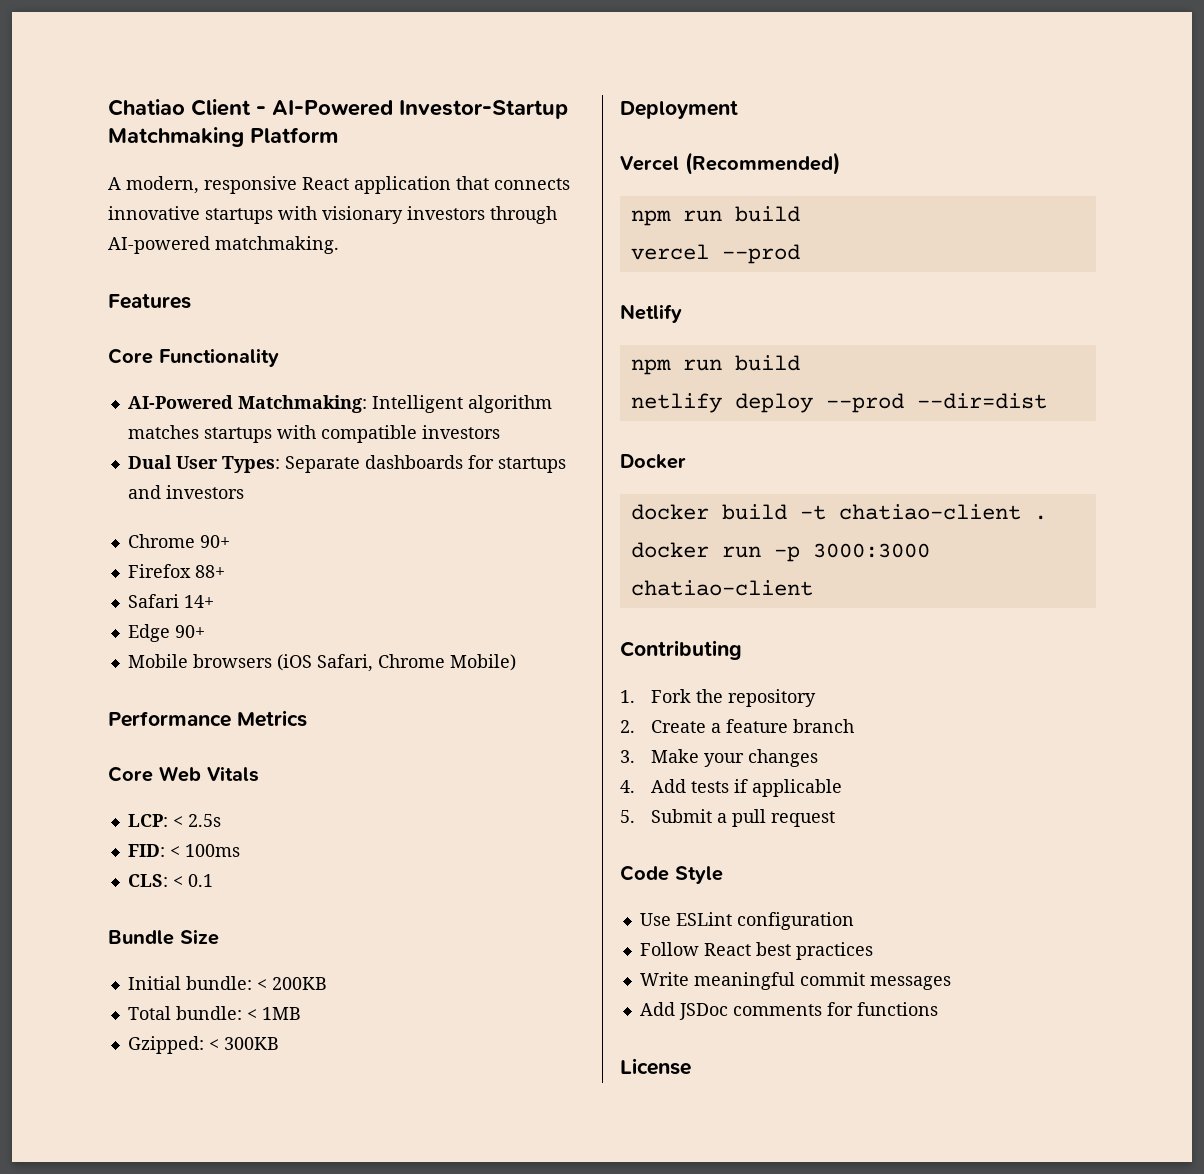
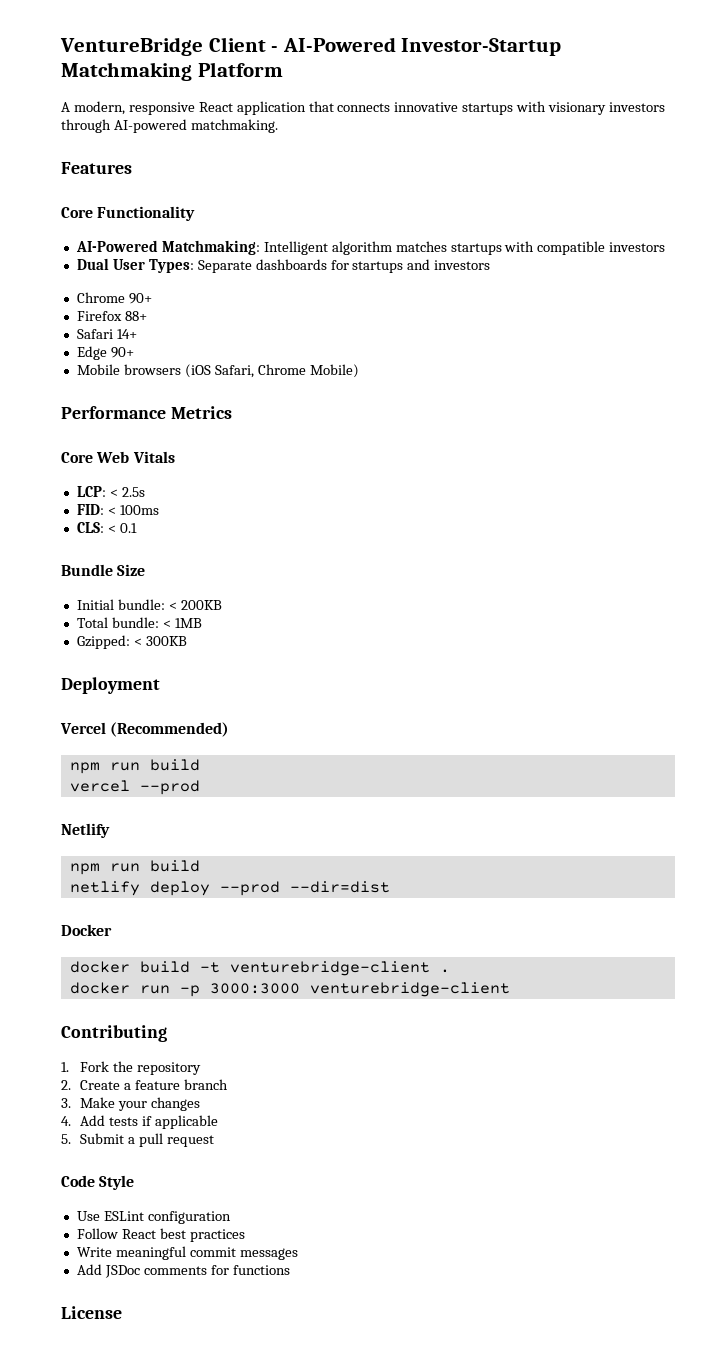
- Chatiao Client - AI-Powered Investor-Startup Matchmaking Platform
+ VentureBridge Client - AI-Powered Investor-Startup Matchmaking Platform
- docker build -t chatiao-client .
+ docker build -t venturebridge-client .
- docker run -p 3000:3000 chatiao-client
+ docker run -p 3000:3000 venturebridge-client

